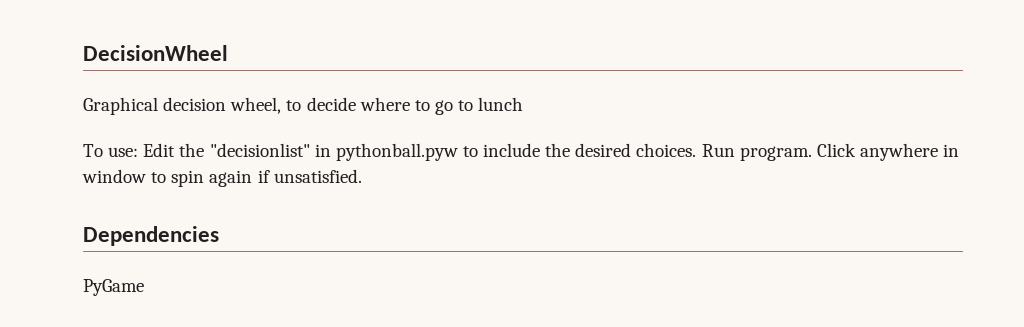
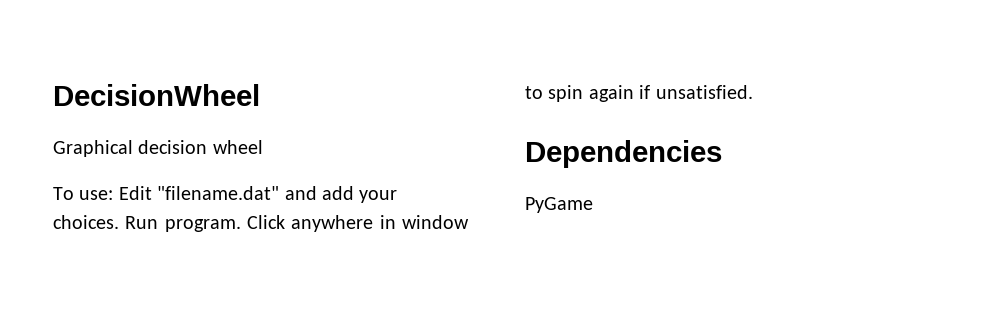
- Graphical decision wheel, to decide where to go to lunch
- To use: Edit the "decisionlist" in pythonball.pyw to include the desired choices.
+ Graphical decision wheel
+ To use: Edit "filename.dat" and add your choices.

